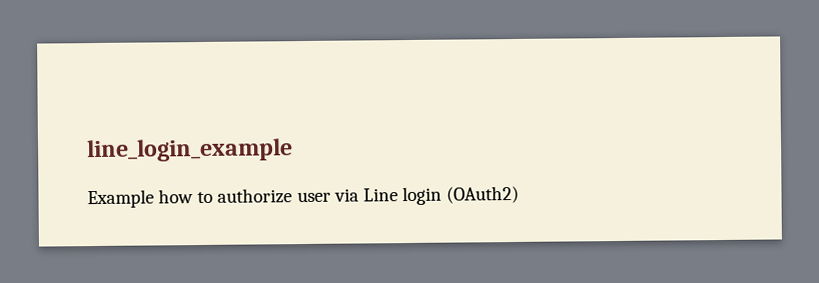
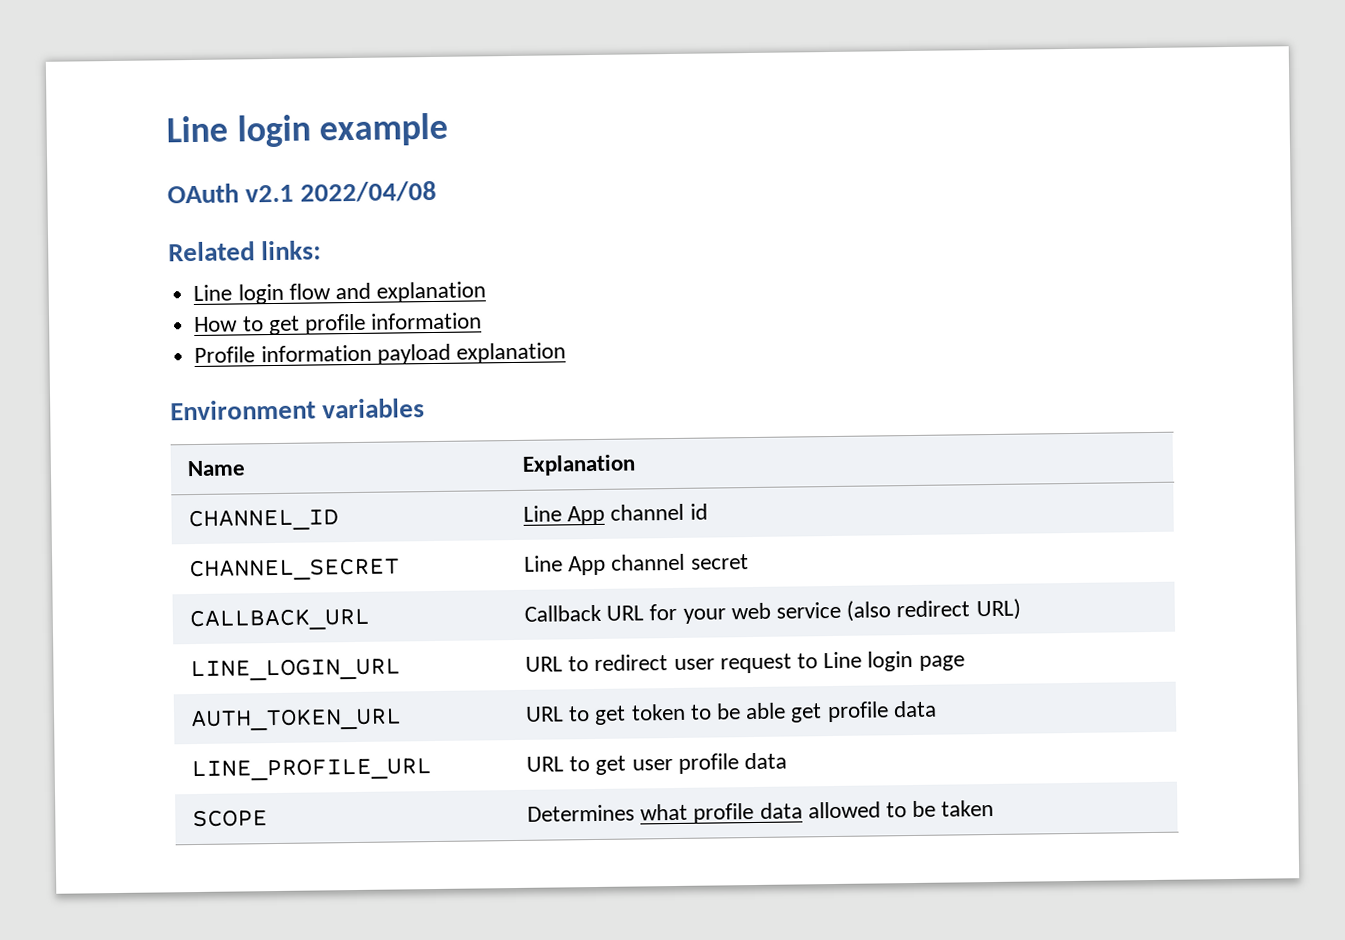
- line_login_example
- Example how to authorize user via Line login (OAuth2)
+ Line login example
+ OAuth v2.1 2022/04/08
+ Related links:
+ Line login flow and explanation
+ How to get profile information
+ Profile information payload explanation
+ Environment variables
+ Name | Explanation
+ CHANNEL_ID | Line App channel id
+ CHANNEL_SECRET | Line App channel secret
+ CALLBACK_URL | Callback URL for your web service (also redirect URL)
+ LINE_LOGIN_URL | URL to redirect user request to Line login page
+ AUTH_TOKEN_URL | URL to get token to be able get profile data
+ LINE_PROFILE_URL | URL to get user profile data
+ SCOPE | Determines what profile data allowed to be taken

